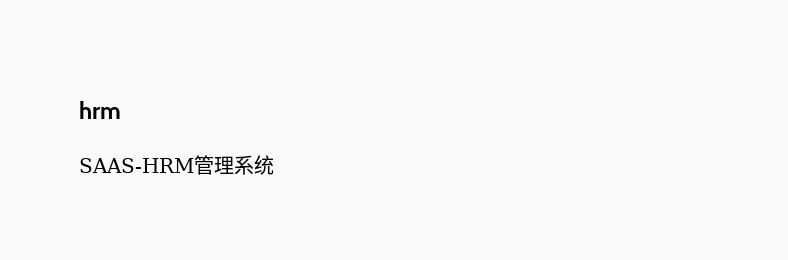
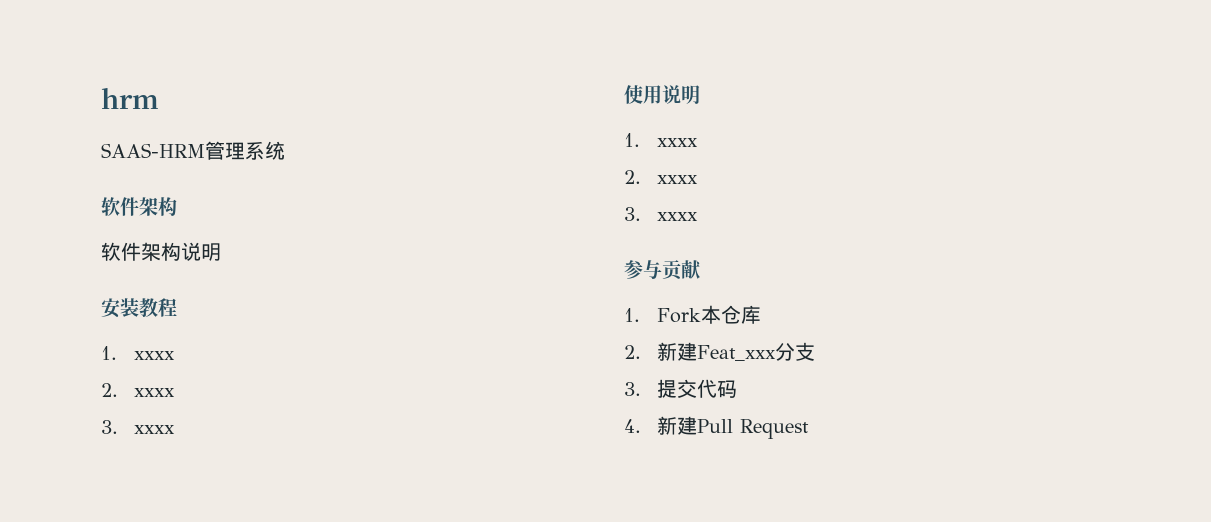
  SAAS-HRM管理系统
+ 软件架构
+ 软件架构说明
+ 安装教程
+ 1. xxxx
+ 2. xxxx
+ 3. xxxx
+ 使用说明
+ 1. xxxx
+ 2. xxxx
+ 3. xxxx
+ 参与贡献
+ 1. Fork本仓库
+ 2.新建Feat_xxx分支
+ 3.提交代码
+ 4.新建Pull Request

